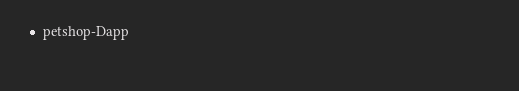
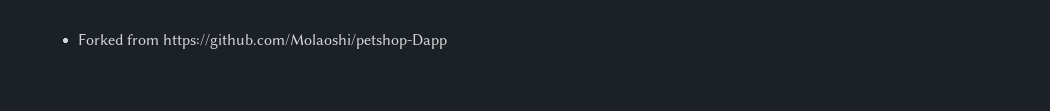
- petshop-Dapp
+ Forked from https://github.com/Molaoshi/petshop-Dapp

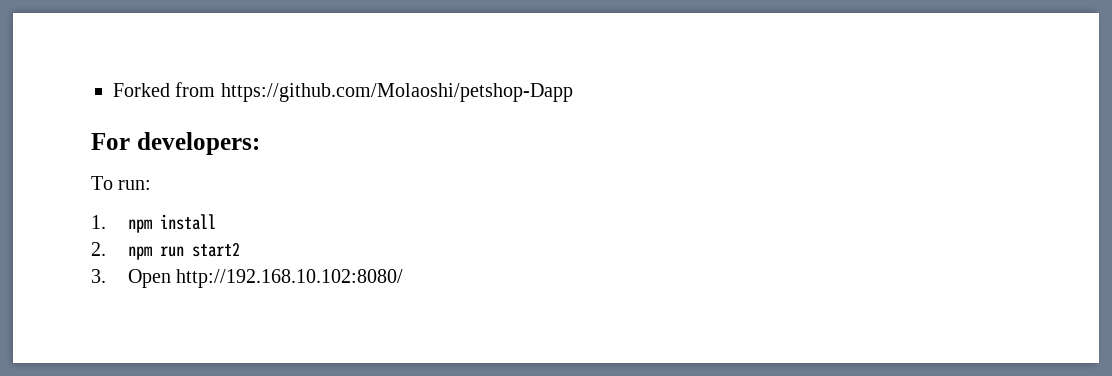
+ For developers:
+ To run:
+ 1. npm install
+ 2. npm run start2
+ 3. Open http://192.168.10.102:8080/

